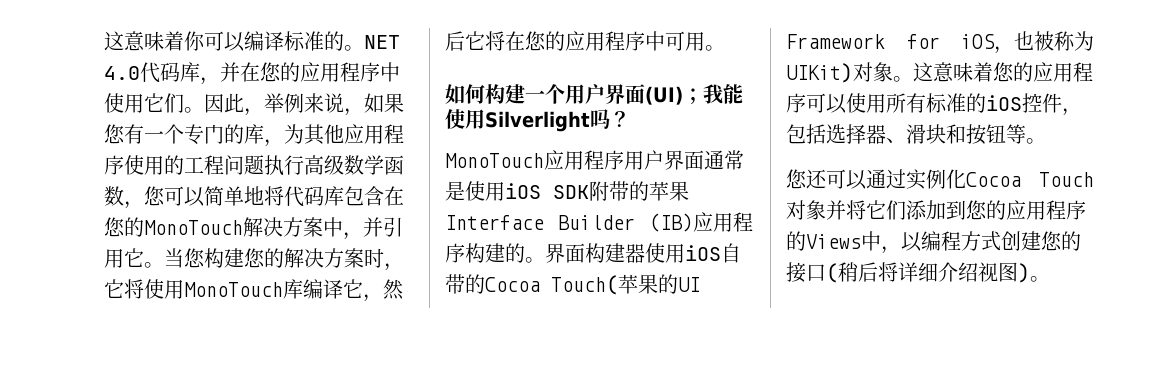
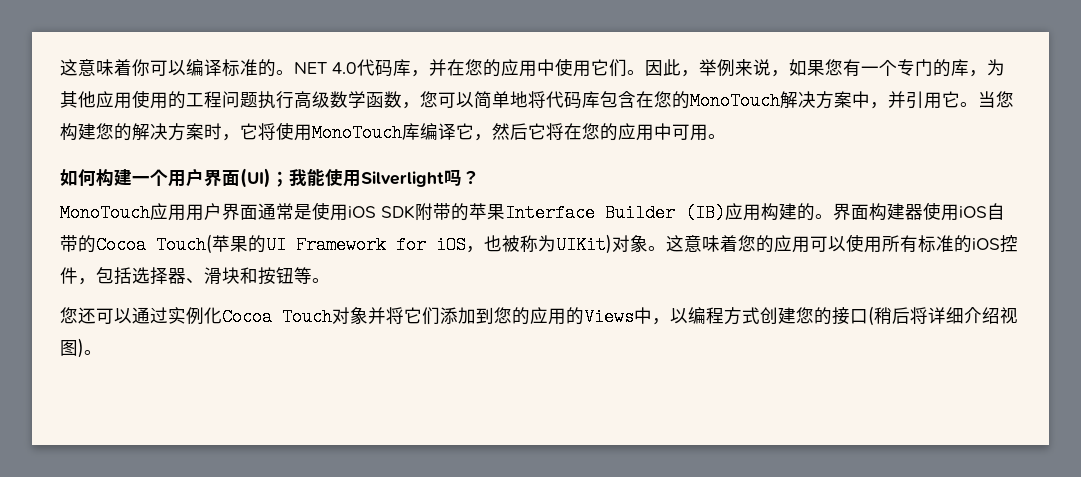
- NET 4.0代码库，并在您的应用程序中使用它们。
+ NET 4.0代码库，并在您的应用中使用它们。
- 因此，举例来说，如果您有一个专门的库，为其他应用程序使用的工程问题执行高级数学函数，您可以简单地将代码库包含在您的MonoTouch解决方案中，并引用它。
+ 因此，举例来说，如果您有一个专门的库，为其他应用使用的工程问题执行高级数学函数，您可以简单地将代码库包含在您的MonoTouch解决方案中，并引用它。
- 当您构建您的解决方案时，它将使用MonoTouch库编译它，然后它将在您的应用程序中可用。
+ 当您构建您的解决方案时，它将使用MonoTouch库编译它，然后它将在您的应用中可用。
- MonoTouch应用程序用户界面通常是使用iOS SDK附带的苹果Interface Builder (IB)应用程序构建的。
+ MonoTouch应用用户界面通常是使用iOS SDK附带的苹果Interface Builder (IB)应用构建的。
- 这意味着您的应用程序可以使用所有标准的iOS控件，包括选择器、滑块和按钮等。
+ 这意味着您的应用可以使用所有标准的iOS控件，包括选择器、滑块和按钮等。
- 您还可以通过实例化Cocoa Touch对象并将它们添加到您的应用程序的Views中，以编程方式创建您的接口(稍后将详细介绍视图)。
+ 您还可以通过实例化Cocoa Touch对象并将它们添加到您的应用的Views中，以编程方式创建您的接口(稍后将详细介绍视图)。

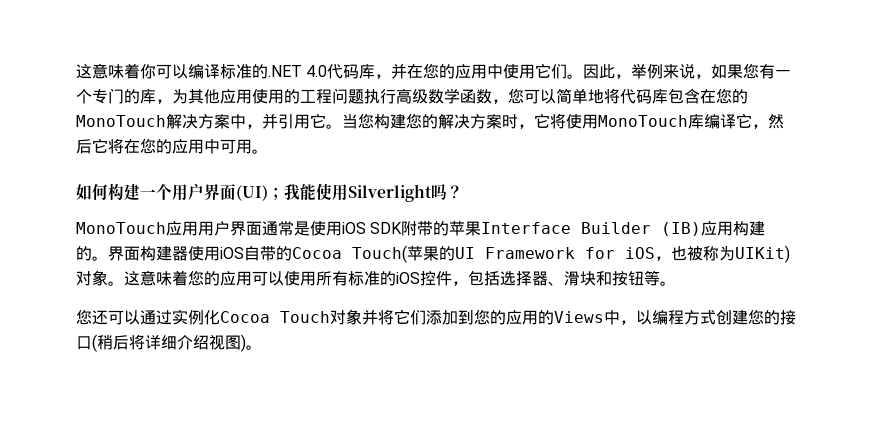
- 这意味着你可以编译标准的。NET 4.0代码库，并在您的应用中使用它们。
+ 这意味着你可以编译标准的.NET 4.0代码库，并在您的应用中使用它们。

